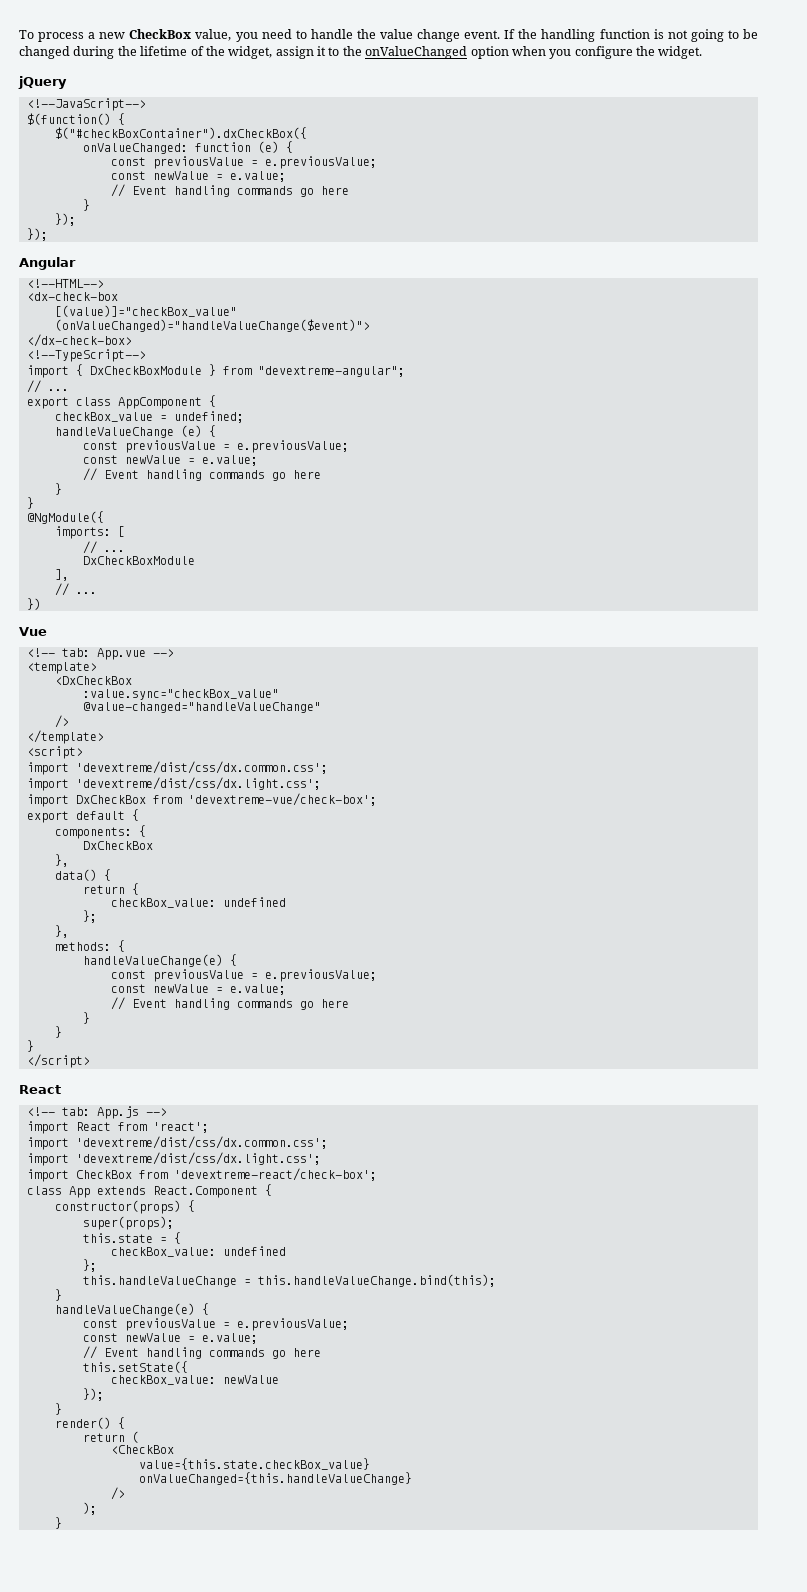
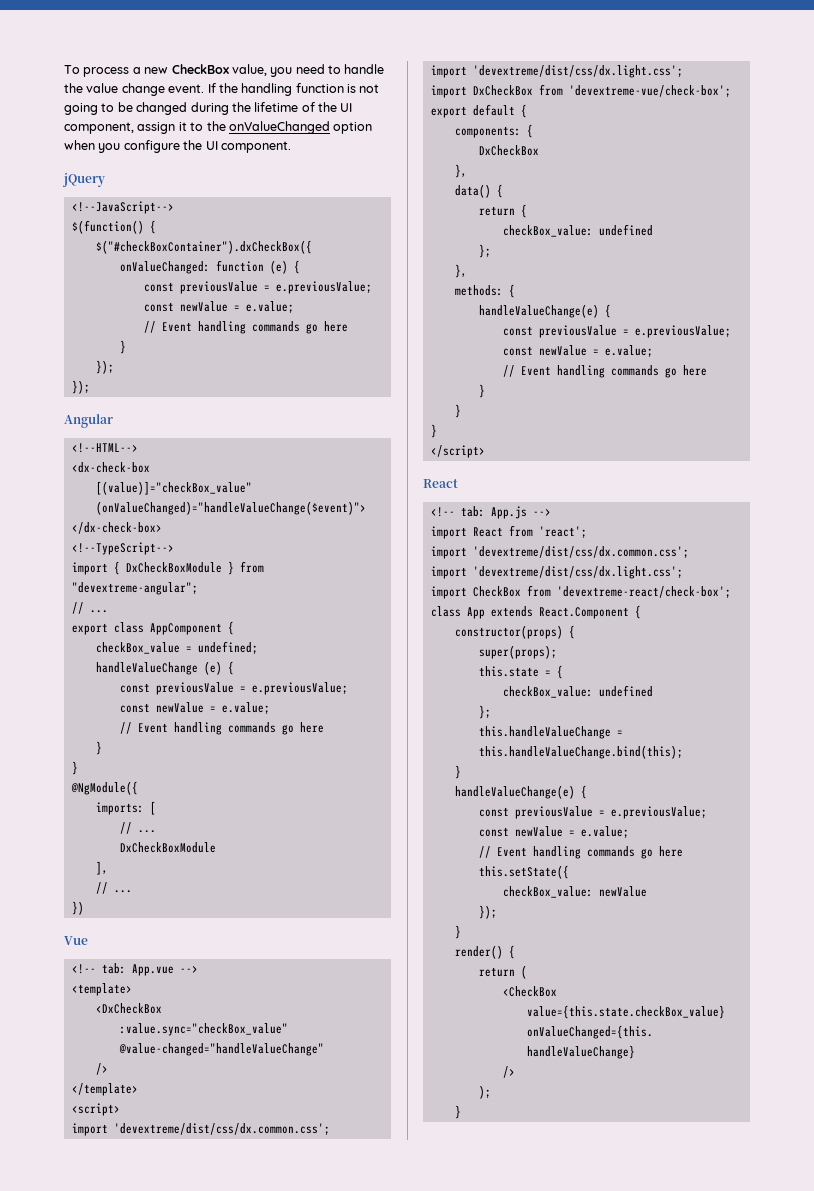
- If the handling function is not going to be changed during the lifetime of the widget, assign it to the onValueChanged option when you configure the widget.
+ If the handling function is not going to be changed during the lifetime of the UI component, assign it to the onValueChanged option when you configure the UI component.

